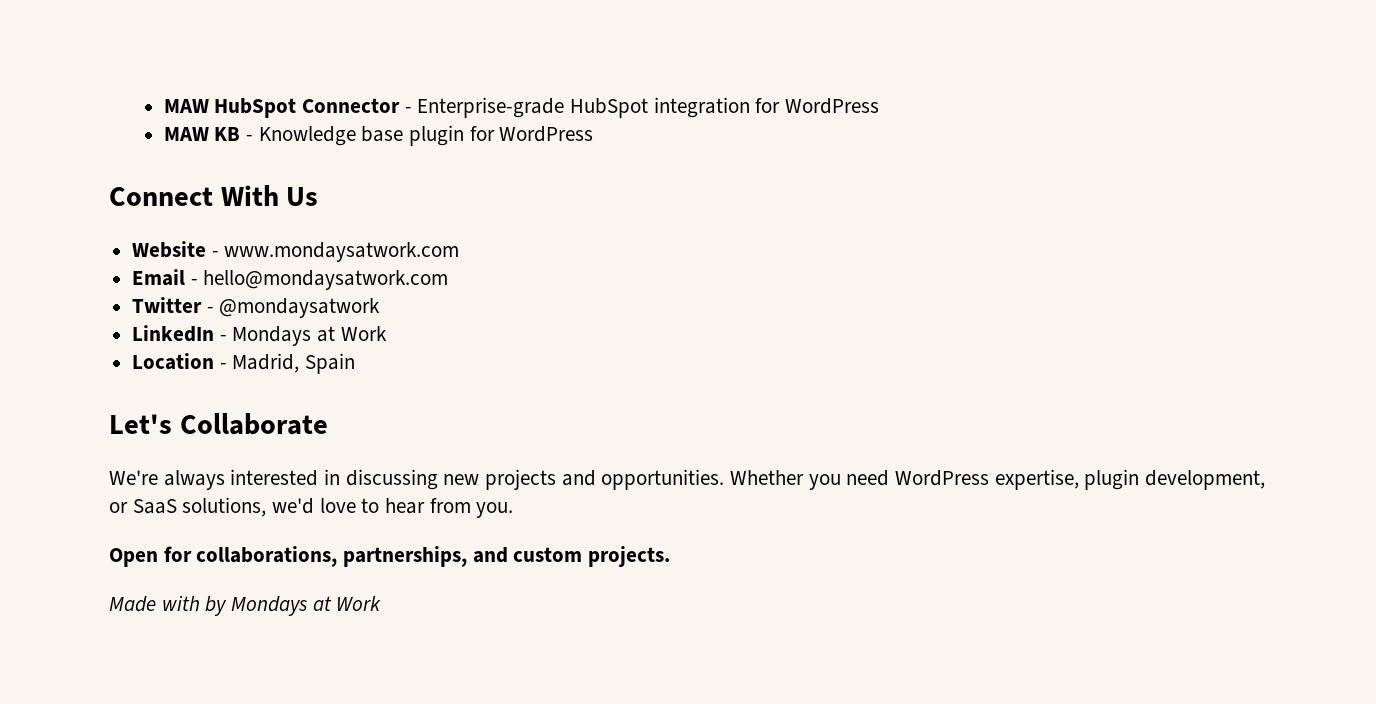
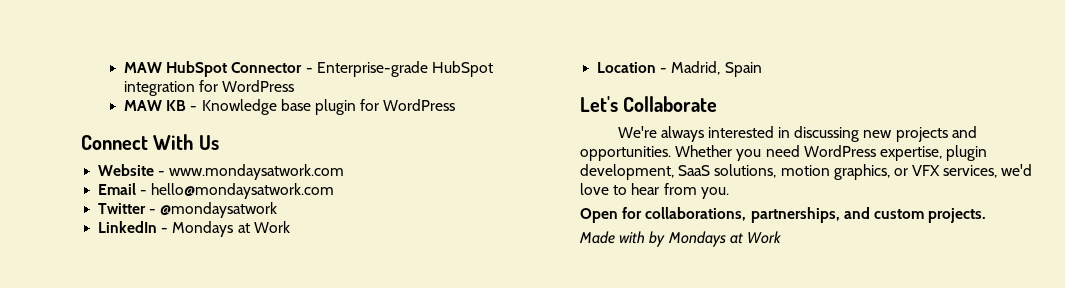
- Whether you need WordPress expertise, plugin development, or SaaS solutions, we'd love to hear from you.
+ Whether you need WordPress expertise, plugin development, SaaS solutions, motion graphics, or VFX services, we'd love to hear from you.

